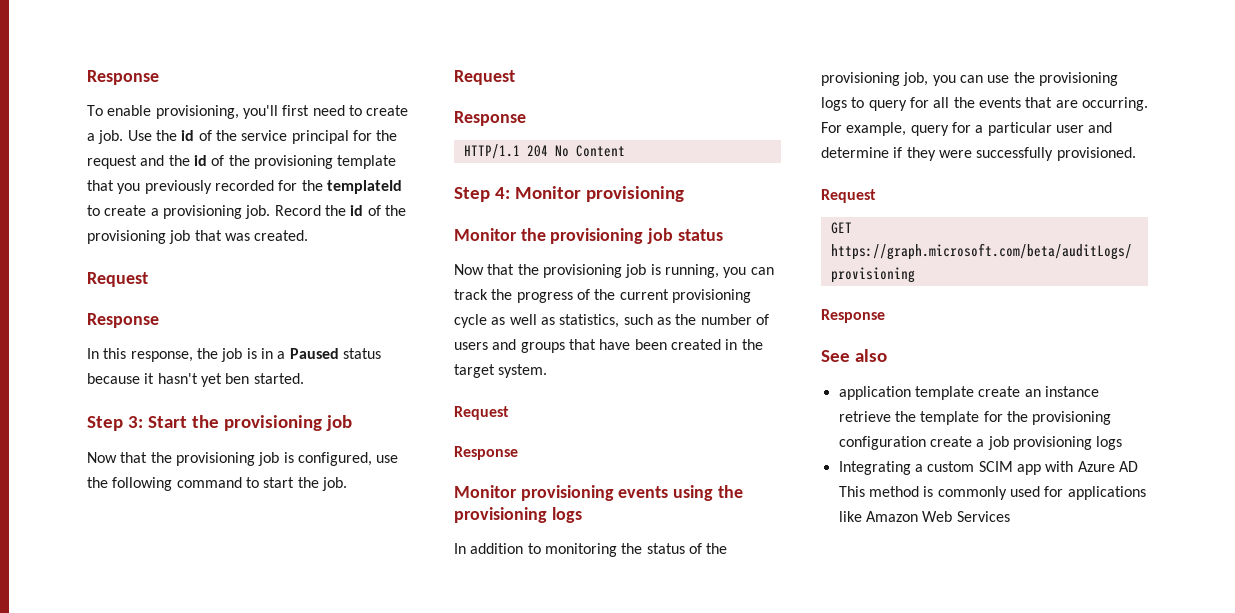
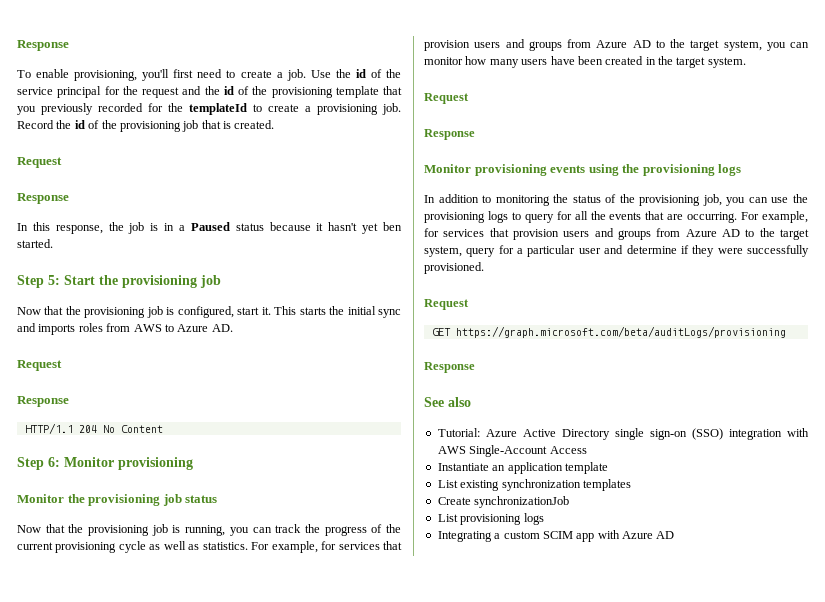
- Record the id of the provisioning job that was created.
+ Record the id of the provisioning job that is created.
- Step 3: Start the provisioning job
+ Step 5: Start the provisioning job
- Now that the provisioning job is configured, use the following command to start the job.
+ Now that the provisioning job is configured, start it. This starts the initial sync and imports roles from AWS to Azure AD.
- Step 4: Monitor provisioning
+ Step 6: Monitor provisioning
- Now that the provisioning job is running, you can track the progress of the current provisioning cycle as well as statistics, such as the number of users and groups that have been created in the target system.
+ Now that the provisioning job is running, you can track the progress of the current provisioning cycle as well as statistics. For example, for services that provision users and groups from Azure AD to the target system, you can monitor how many users have been created in the target system.
- For example, query for a particular user and determine if they were successfully provisioned.
+ For example, for services that provision users and groups from Azure AD to the target system, query for a particular user and determine if they were successfully provisioned.
- application template create an instance retrieve the template for the provisioning configuration create a job provisioning logs
+ Tutorial: Azure Active Directory single sign-on (SSO) integration with AWS Single-Account Access
+ Instantiate an application template
+ List existing synchronization templates
+ Create synchronizationJob
+ List provisioning logs
- Integrating a custom SCIM app with Azure AD This method is commonly used for applications like Amazon Web Services
+ Integrating a custom SCIM app with Azure AD

